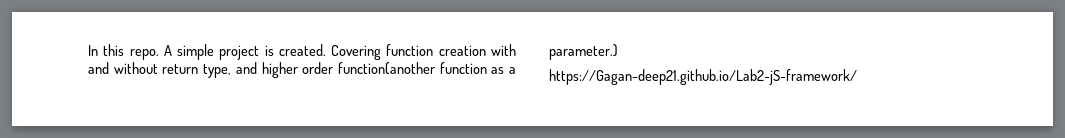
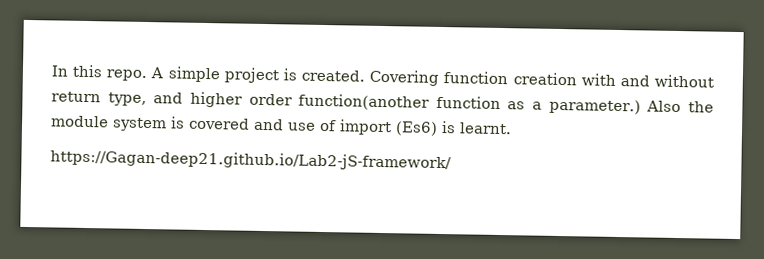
+ Also the module system is covered and use of import (Es6) is learnt.

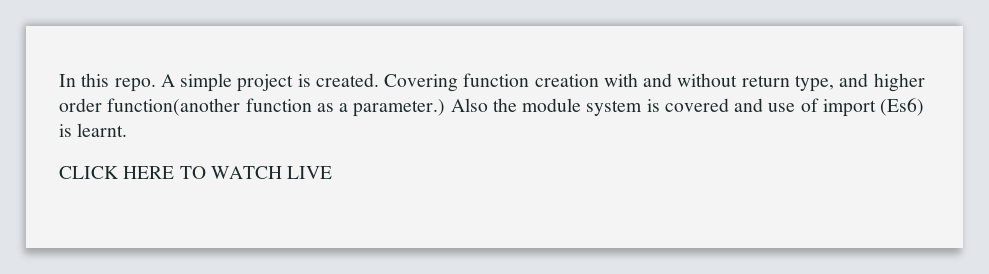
- https://Gagan-deep21.github.io/Lab2-jS-framework/
+ CLICK HERE TO WATCH LIVE

